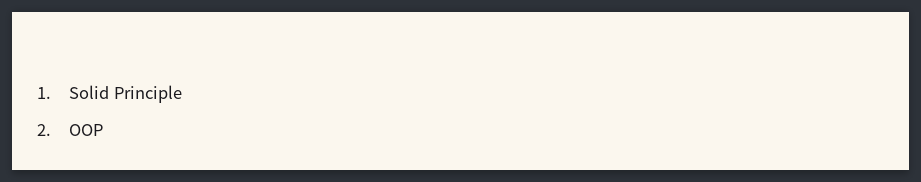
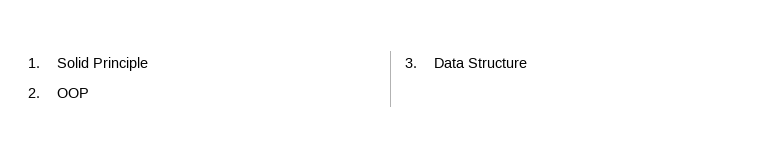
+ 3. Data Structure

